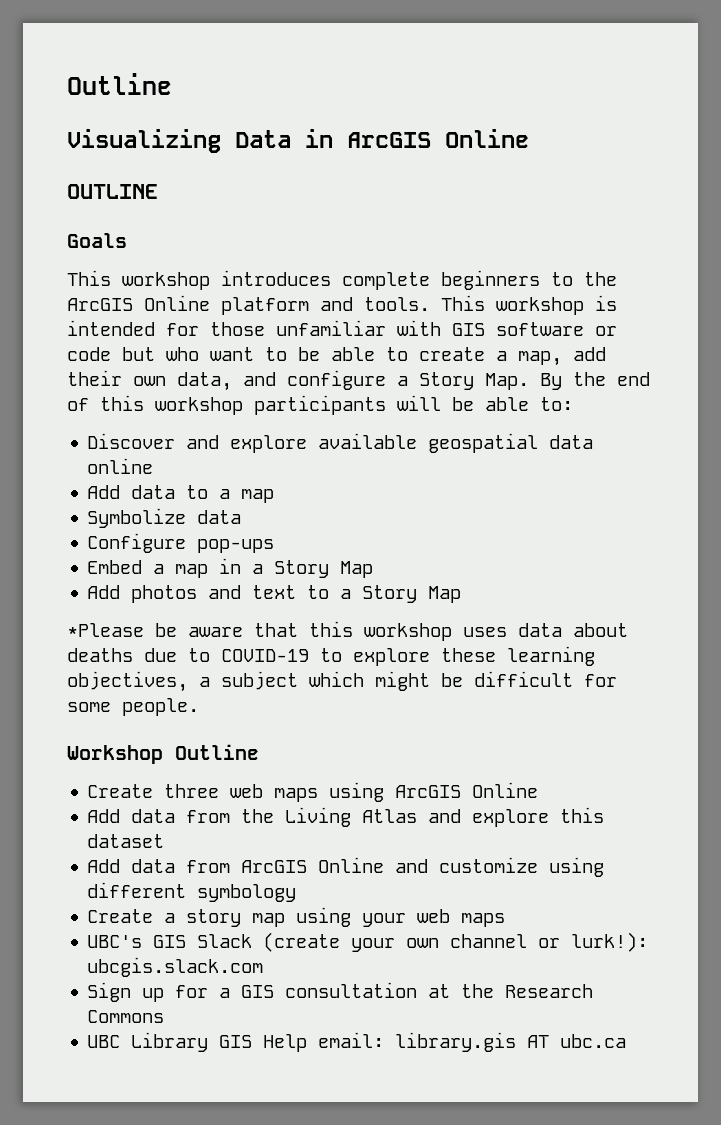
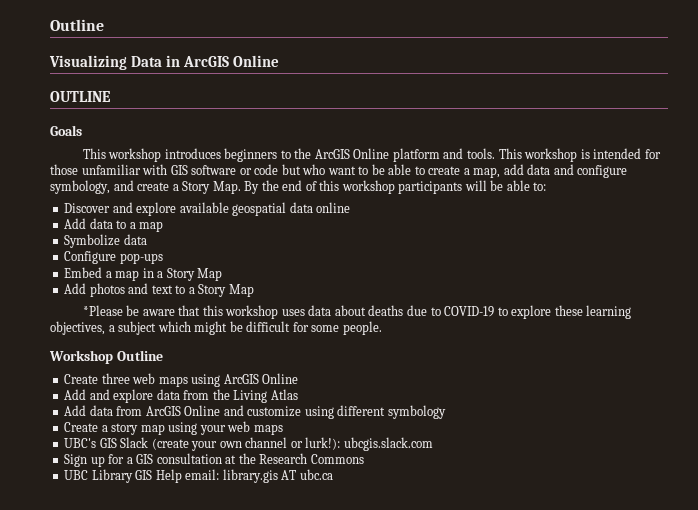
- This workshop introduces complete beginners to the ArcGIS Online platform and tools.
+ This workshop introduces beginners to the ArcGIS Online platform and tools.
- This workshop is intended for those unfamiliar with GIS software or code but who want to be able to create a map, add their own data, and configure a Story Map. By the end of this workshop participants will be able to:
+ This workshop is intended for those unfamiliar with GIS software or code but who want to be able to create a map, add data and configure symbology, and create a Story Map. By the end of this workshop participants will be able to:
- Add data from the Living Atlas and explore this dataset
+ Add and explore data from the Living Atlas

